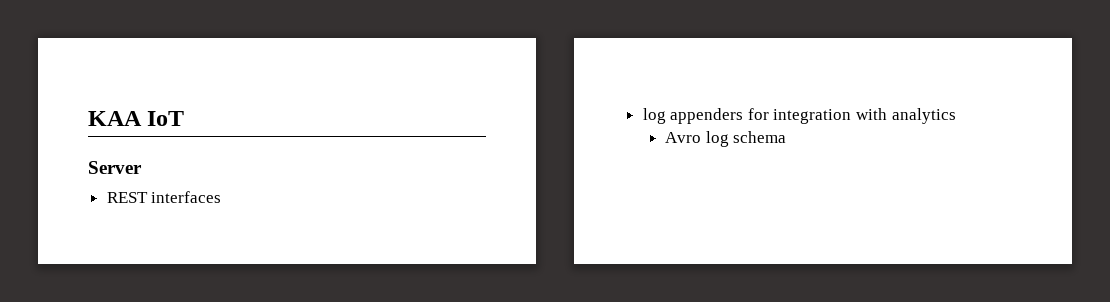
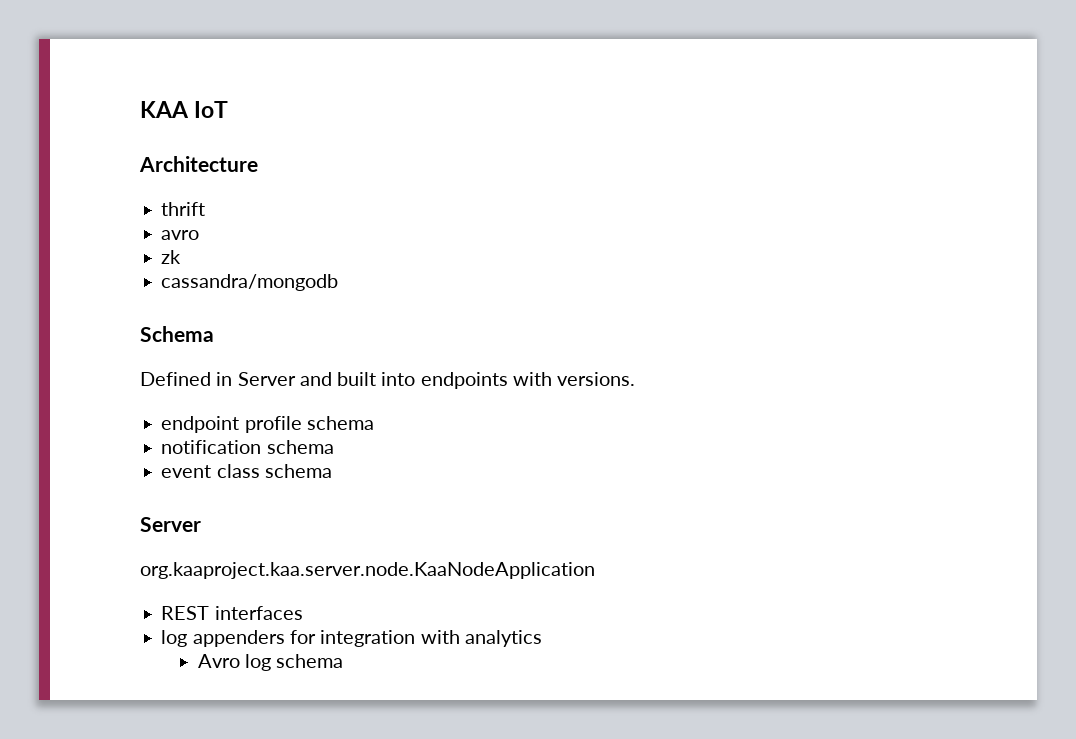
+ Architecture
+ thrift
+ avro
+ zk
+ cassandra/mongodb
+ Schema
+ Defined in Server and built into endpoints with versions.
+ endpoint profile schema
+ notification schema
+ event class schema
  Server
+ org.kaaproject.kaa.server.node.KaaNodeApplication

